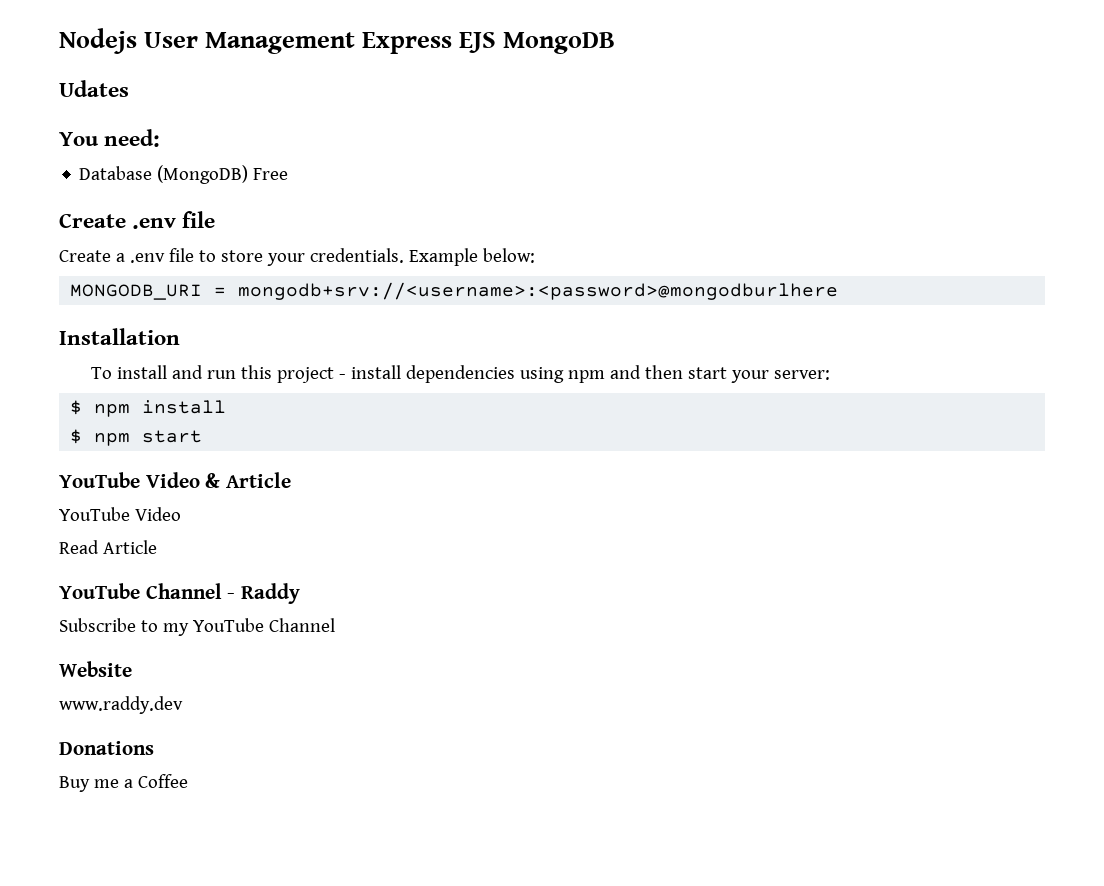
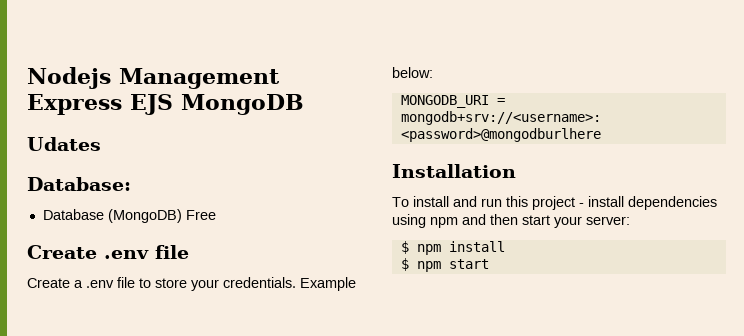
- Nodejs User Management Express EJS MongoDB
+ Nodejs Management Express EJS MongoDB
- You need:
+ Database:
- YouTube Video & Article
- YouTube Video
- Read Article
- YouTube Channel - Raddy
- Subscribe to my YouTube Channel
- Website
- www.raddy.dev
- Donations
- Buy me a Coffee

